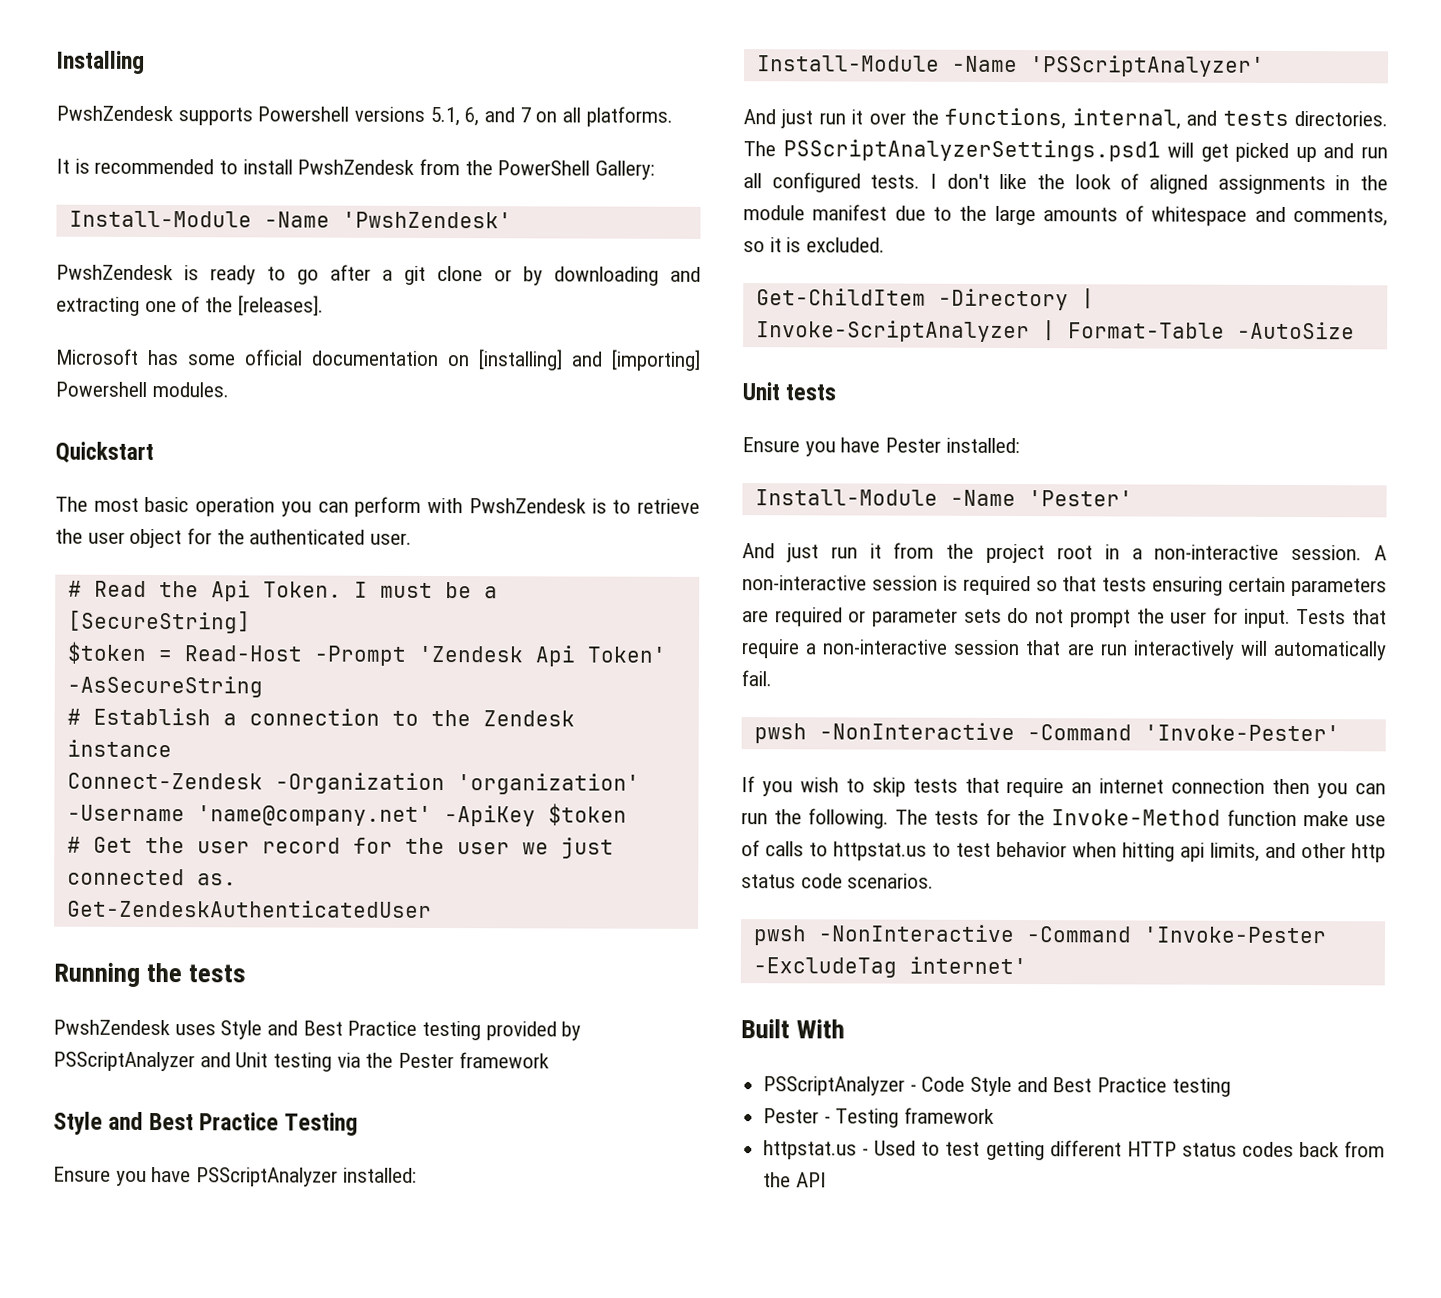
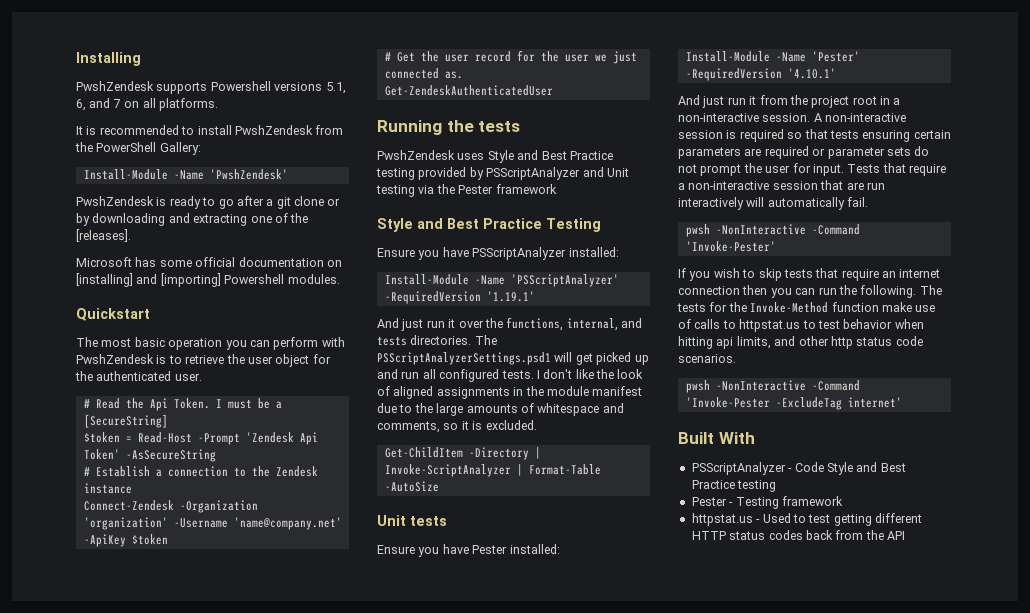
- Install-Module -Name 'PSScriptAnalyzer'
+ Install-Module -Name 'PSScriptAnalyzer' -RequiredVersion '1.19.1'
- Install-Module -Name 'Pester'
+ Install-Module -Name 'Pester' -RequiredVersion '4.10.1'

